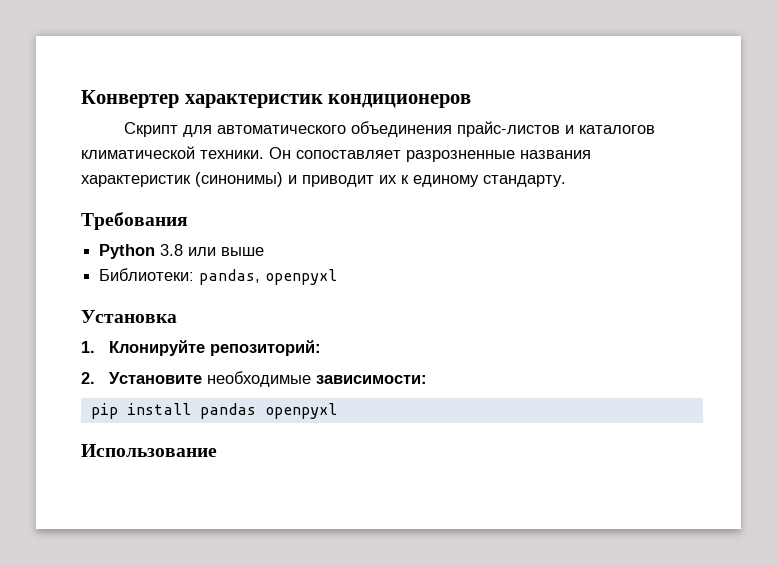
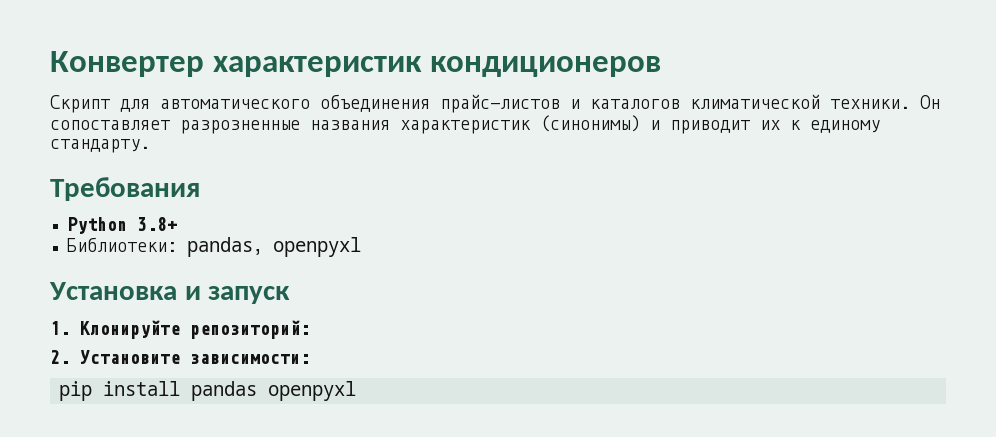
- Python 3.8 или выше
+ Python 3.8+
- Установка
+ Установка и запуск
- 2. Установите необходимые зависимости:
+ 2. Установите зависимости:
- Использование

